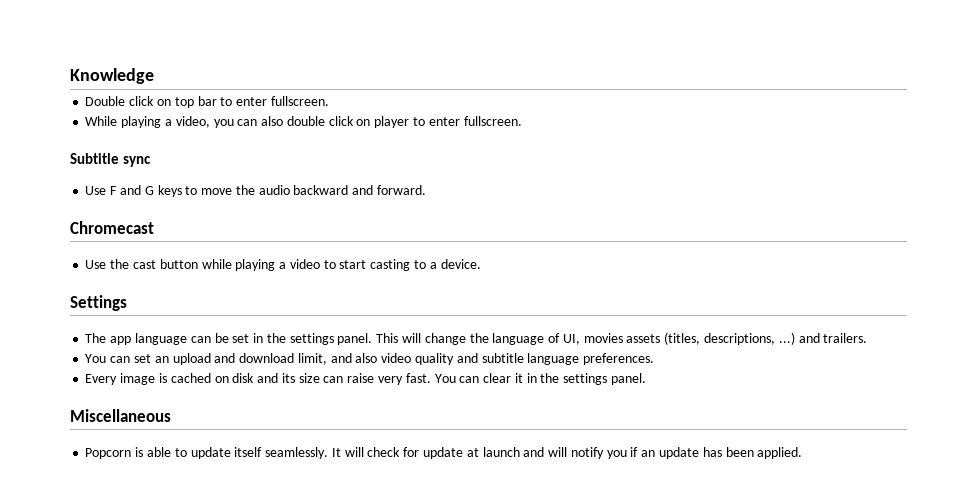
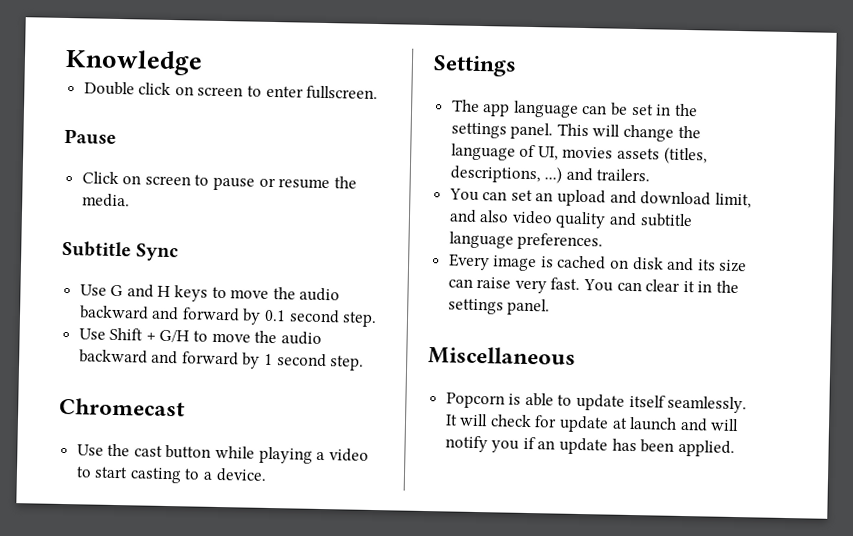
- Double click on top bar to enter fullscreen.
- While playing a video, you can also double click on player to enter fullscreen.
+ Double click on screen to enter fullscreen.
+ Pause
+ Click on screen to pause or resume the media.
- Subtitle sync
- Use F and G keys to move the audio backward and forward.
+ Subtitle Sync
+ Use G and H keys to move the audio backward and forward by 0.1 second step.
+ Use Shift + G/H to move the audio backward and forward by 1 second step.

